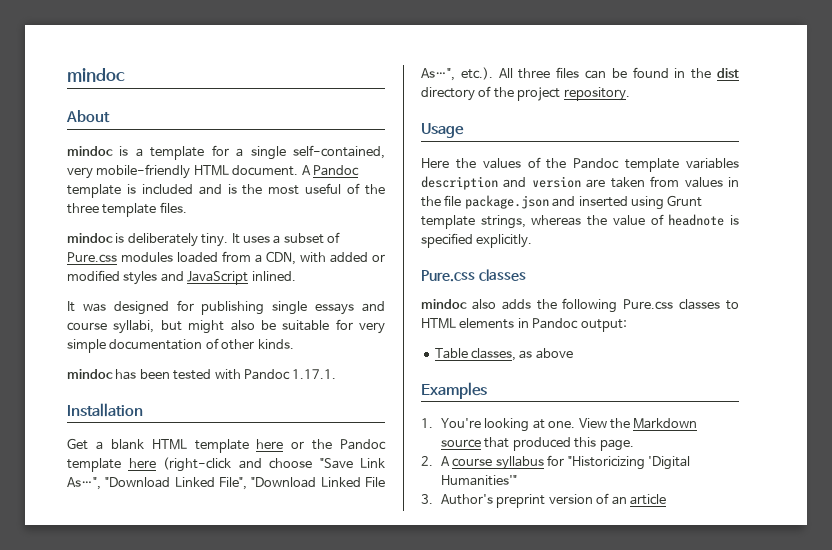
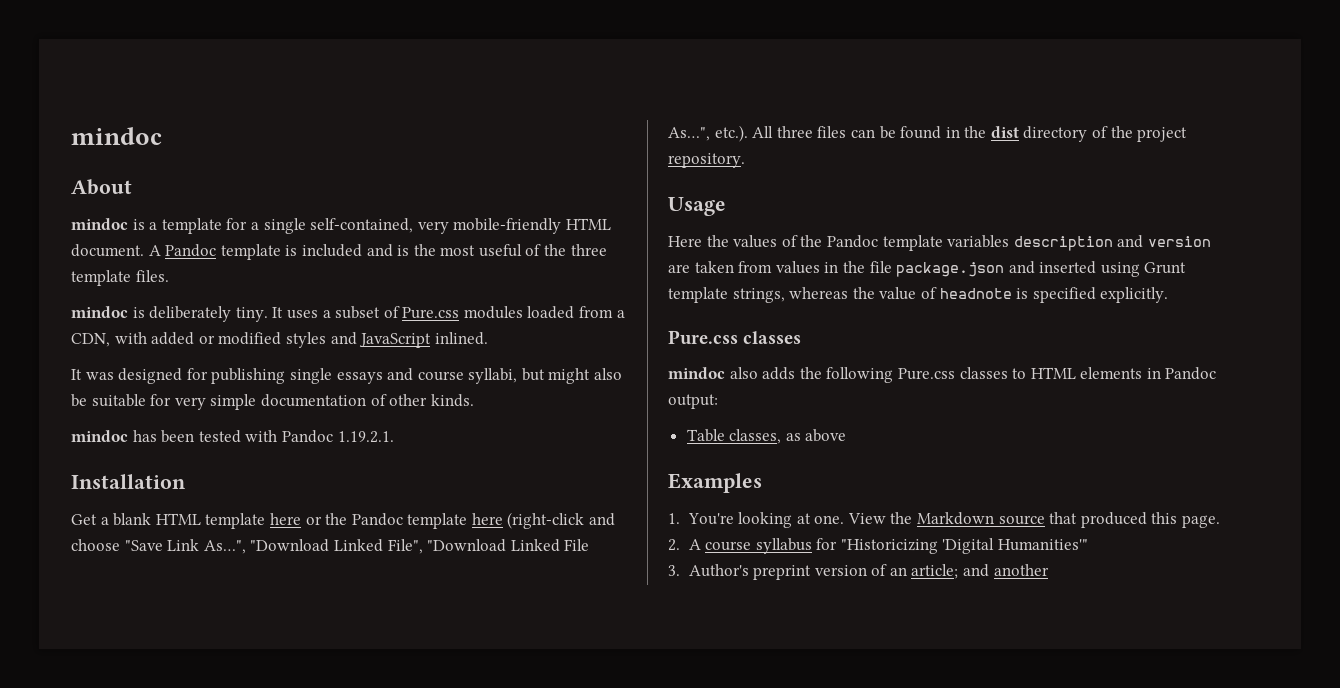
- mindoc has been tested with Pandoc 1.17.1.
+ mindoc has been tested with Pandoc 1.19.2.1.
- 3. Author's preprint version of an article
+ 3. Author's preprint version of an article; and another

